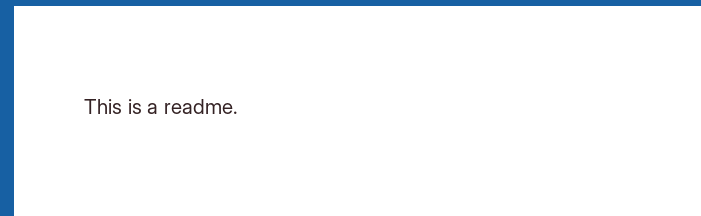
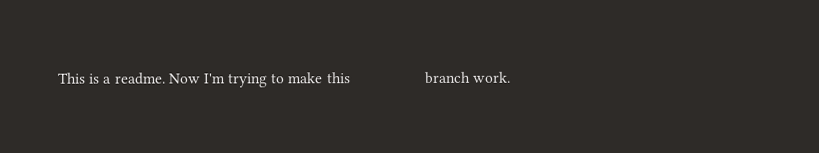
+ Now I'm trying to make this branch work.

